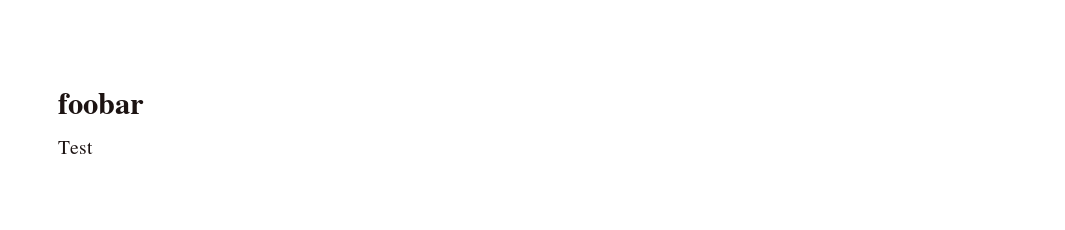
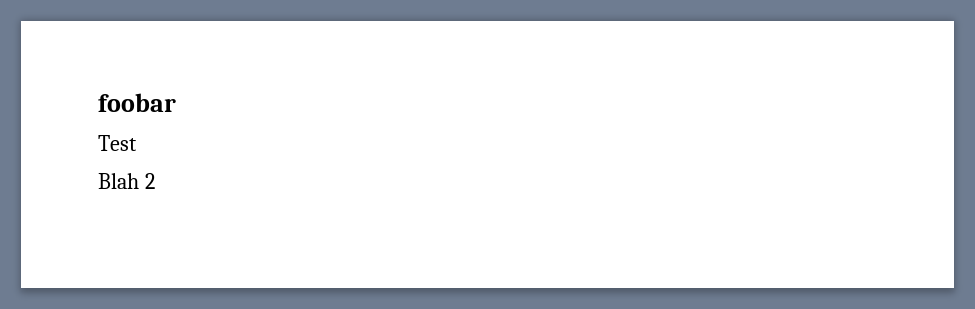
+ Blah 2

